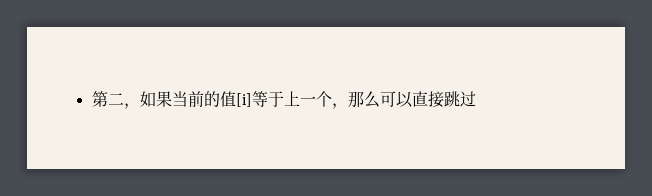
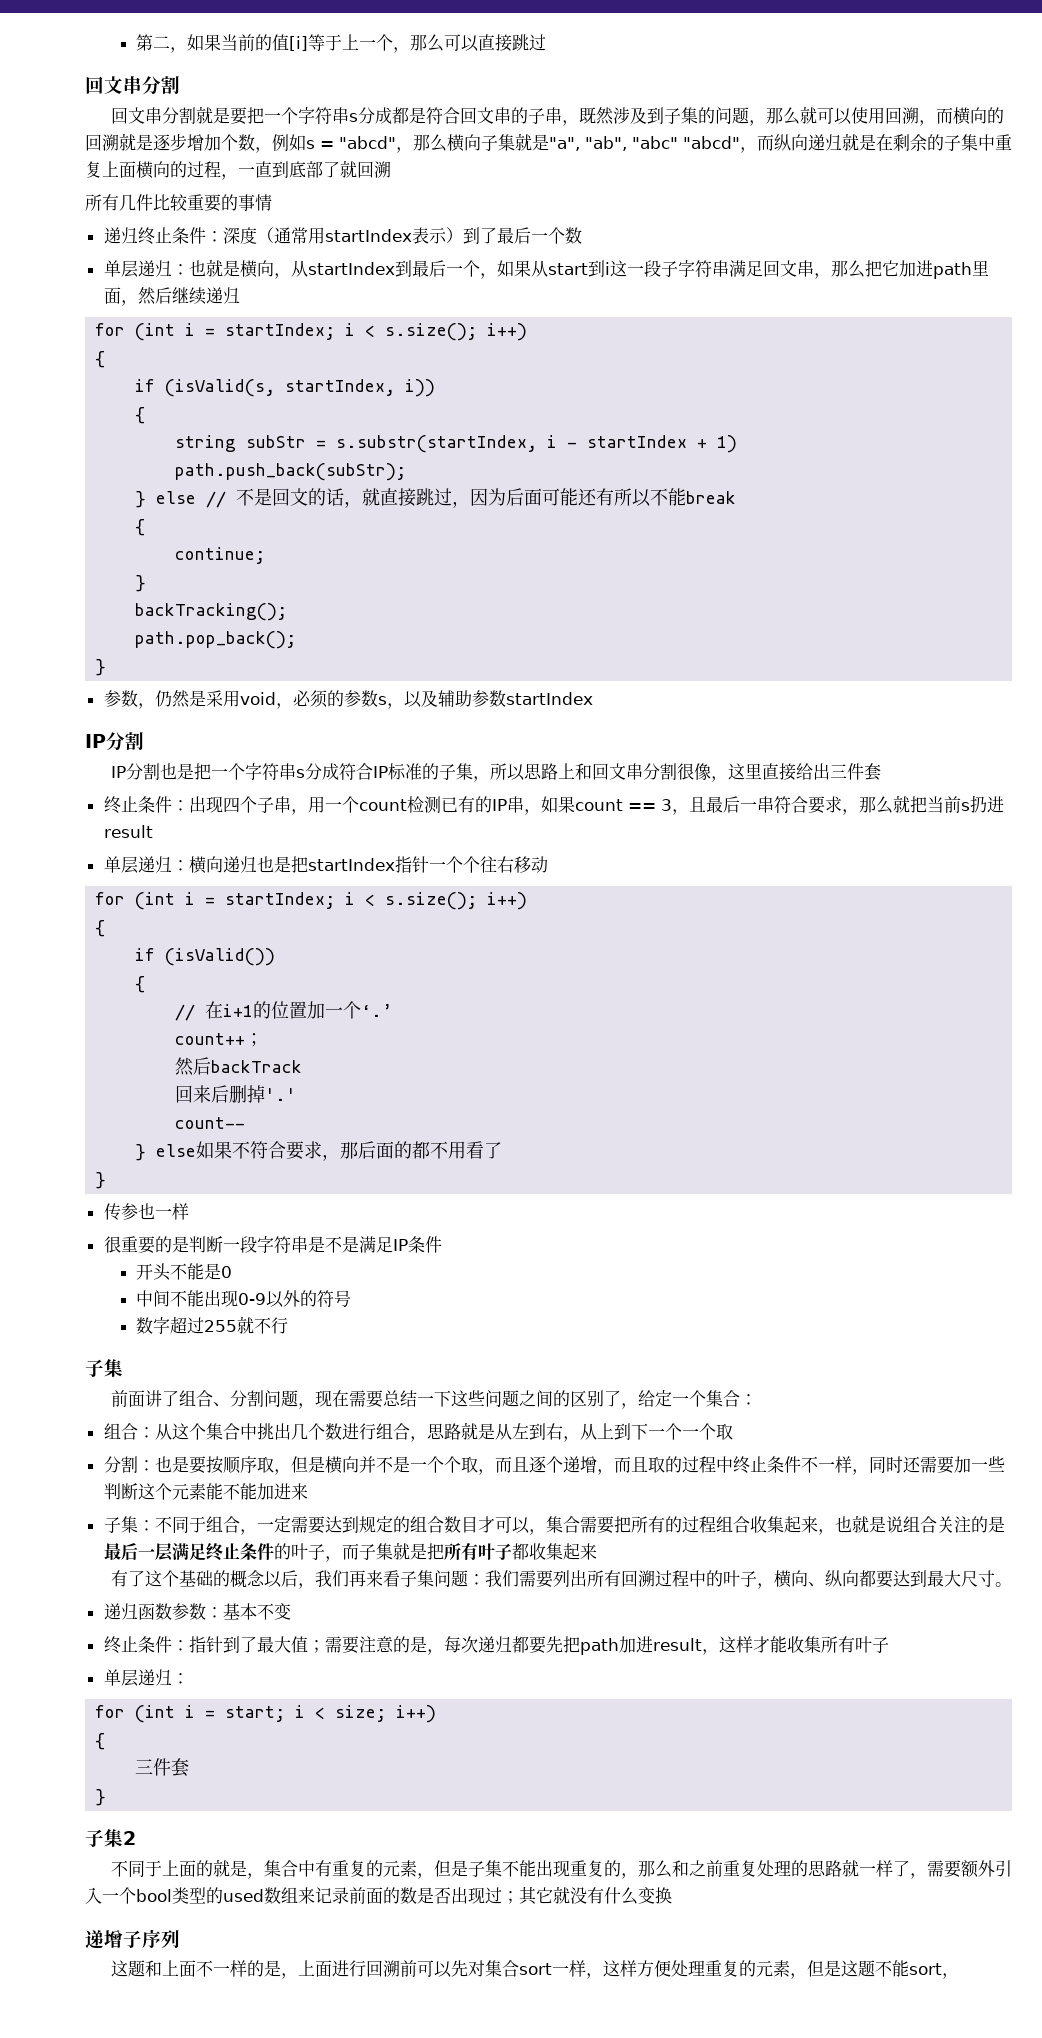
  第二，如果当前的值[i]等于上一个，那么可以直接跳过
+ 回文串分割
+ 回文串分割就是要把一个字符串s分成都是符合回文串的子串，既然涉及到子集的问题，那么就可以使用回溯，而横向的回溯就是逐步增加个数，例如s = "abcd"，那么横向子集就是"a", "ab", "abc" "abcd"，而纵向递归就是在剩余的子集中重复上面横向的过程，一直到底部了就回溯
+ 所有几件比较重要的事情
+ 递归终止条件：深度（通常用startIndex表示）到了最后一个数
+ 单层递归：也就是横向，从startIndex到最后一个，如果从start到i这一段子字符串满足回文串，那么把它加进path里面，然后继续递归
+ for (int i = startIndex; i < s.size(); i++)
+ {
+ if (isValid(s, startIndex, i))
+ {
+ string subStr = s.substr(startIndex, i - startIndex + 1)
+ path.push_back(subStr);
+ } else // 不是回文的话，就直接跳过，因为后面可能还有所以不能break
+ {
+ continue;
+ }
+ backTracking();
+ path.pop_back();
+ }
+ 参数，仍然是采用void，必须的参数s，以及辅助参数startIndex
+ IP分割
+ IP分割也是把一个字符串s分成符合IP标准的子集，所以思路上和回文串分割很像，这里直接给出三件套
+ 终止条件：出现四个子串，用一个count检测已有的IP串，如果count == 3，且最后一串符合要求，那么就把当前s扔进result
+ 单层递归：横向递归也是把startIndex指针一个个往右移动
+ for (int i = startIndex; i < s.size(); i++)
+ {
+ if (isValid())
+ {
+ // 在i+1的位置加一个‘.’
+ count++；
+ 然后backTrack
+ 回来后删掉'.'
+ count--
+ } else如果不符合要求，那后面的都不用看了
+ }
+ 传参也一样
+ 很重要的是判断一段字符串是不是满足IP条件
+ 开头不能是0
+ 中间不能出现0-9以外的符号
+ 数字超过255就不行
+ 子集
+ 前面讲了组合、分割问题，现在需要总结一下这些问题之间的区别了，给定一个集合：
+ 组合：从这个集合中挑出几个数进行组合，思路就是从左到右，从上到下一个一个取
+ 分割：也是要按顺序取，但是横向并不是一个个取，而且逐个递增，而且取的过程中终止条件不一样，同时还需要加一些判断这个元素能不能加进来
+ 子集：不同于组合，一定需要达到规定的组合数目才可以，集合需要把所有的过程组合收集起来，也就是说组合关注的是最后一层满足终止条件的叶子，而子集就是把所有叶子都收集起来
+ 有了这个基础的概念以后，我们再来看子集问题：我们需要列出所有回溯过程中的叶子，横向、纵向都要达到最大尺寸。
+ 递归函数参数：基本不变
+ 终止条件：指针到了最大值；需要注意的是，每次递归都要先把path加进result，这样才能收集所有叶子
+ 单层递归：
+ for (int i = start; i < size; i++)
+ {
+ 三件套
+ }
+ 子集2
+ 不同于上面的就是，集合中有重复的元素，但是子集不能出现重复的，那么和之前重复处理的思路就一样了，需要额外引入一个bool类型的used数组来记录前面的数是否出现过；其它就没有什么变换
+ 递增子序列
+ 这题和上面不一样的是，上面进行回溯前可以先对集合sort一样，这样方便处理重复的元素，但是这题不能sort，

